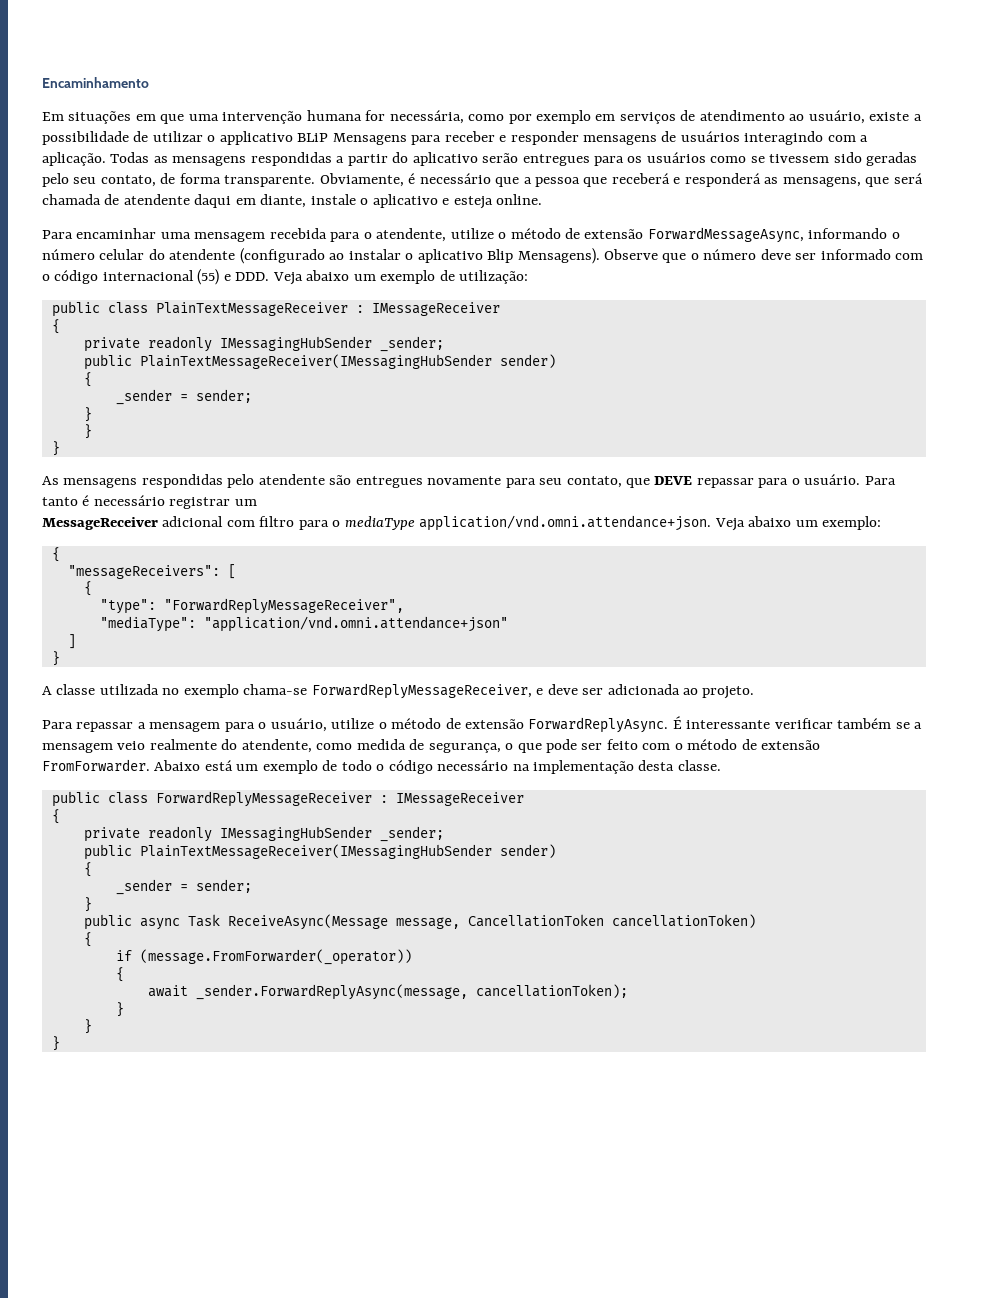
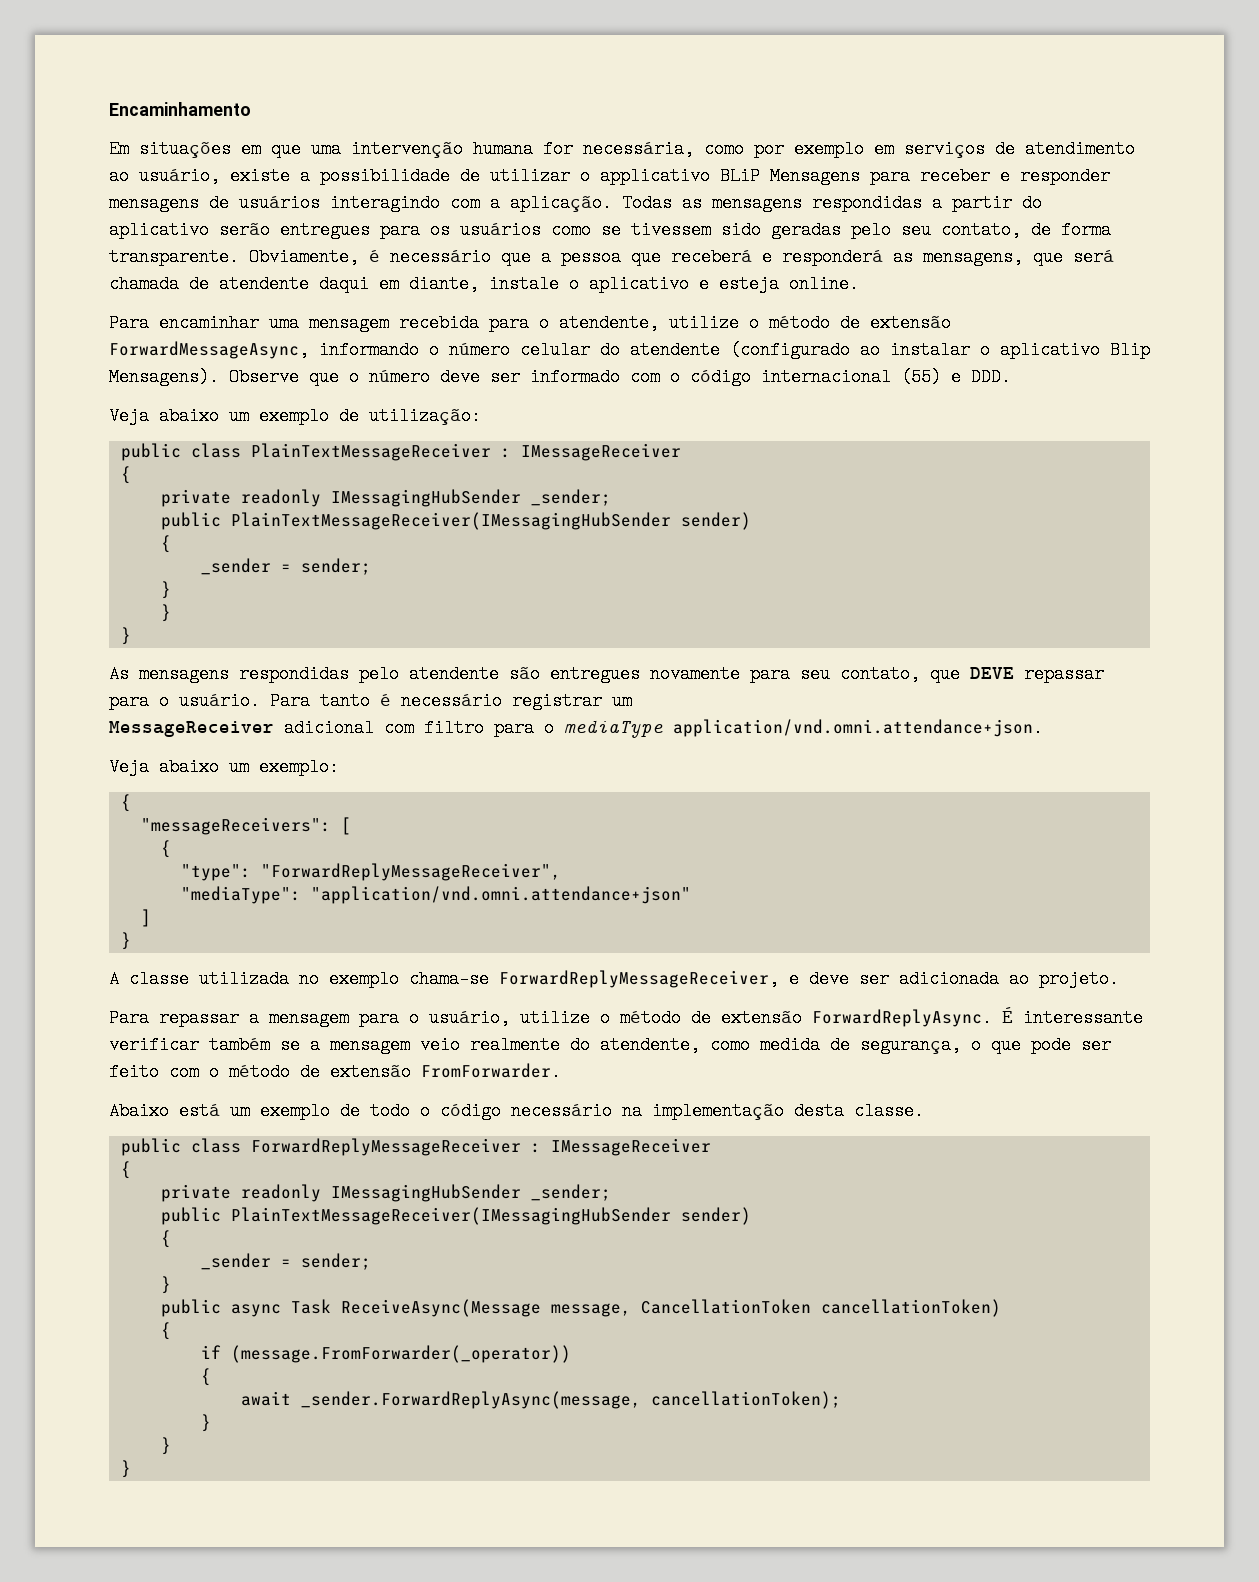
- Observe que o número deve ser informado com o código internacional (55) e DDD. Veja abaixo um exemplo de utilização:
+ Observe que o número deve ser informado com o código internacional (55) e DDD.
+ Veja abaixo um exemplo de utilização:
- MessageReceiver adicional com filtro para o mediaType application/vnd.omni.attendance+json. Veja abaixo um exemplo:
+ MessageReceiver adicional com filtro para o mediaType application/vnd.omni.attendance+json.
+ Veja abaixo um exemplo:
- É interessante verificar também se a mensagem veio realmente do atendente, como medida de segurança, o que pode ser feito com o método de extensão FromForwarder. Abaixo está um exemplo de todo o código necessário na implementação desta classe.
+ É interessante verificar também se a mensagem veio realmente do atendente, como medida de segurança, o que pode ser feito com o método de extensão FromForwarder.
+ Abaixo está um exemplo de todo o código necessário na implementação desta classe.

